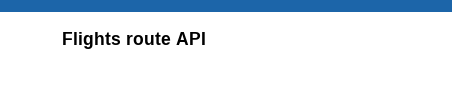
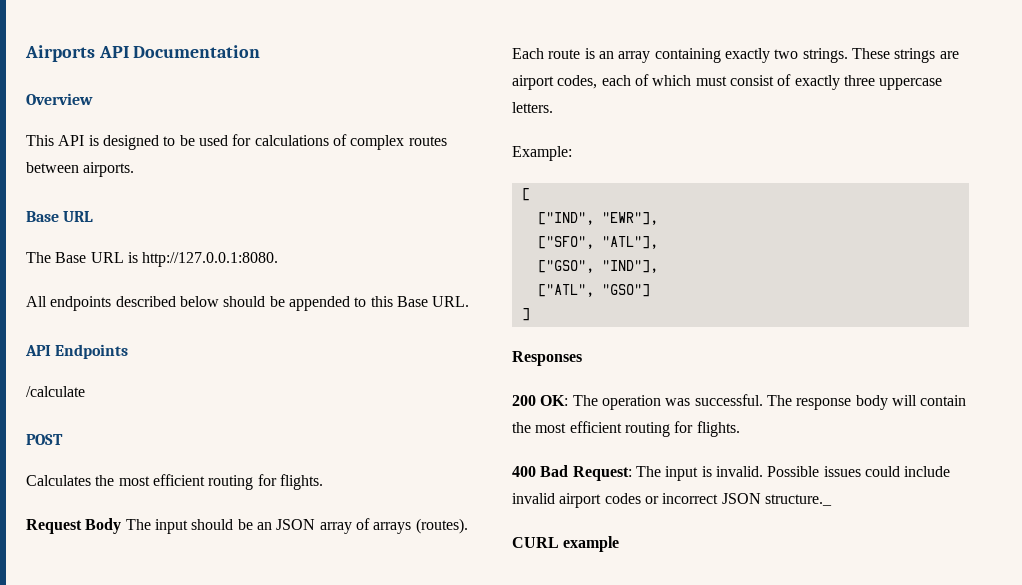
- Flights route API
+ Airports API Documentation
+ Overview
+ This API is designed to be used for calculations of complex routes between airports.
+ Base URL
+ The Base URL is http://127.0.0.1:8080.
+ All endpoints described below should be appended to this Base URL.
+ API Endpoints
+ /calculate
+ POST
+ Calculates the most efficient routing for flights.
+ Request Body The input should be an JSON array of arrays (routes). Each route is an array containing exactly two strings. These strings are airport codes, each of which must consist of exactly three uppercase letters.
+ Example:
+ [
+ ["IND", "EWR"],
+ ["SFO", "ATL"],
+ ["GSO", "IND"],
+ ["ATL", "GSO"]
+ ]
+ Responses
+ 200 OK: The operation was successful. The response body will contain the most efficient routing for flights.
+ 400 Bad Request: The input is invalid. Possible issues could include invalid airport codes or incorrect JSON structure._
+ CURL example

